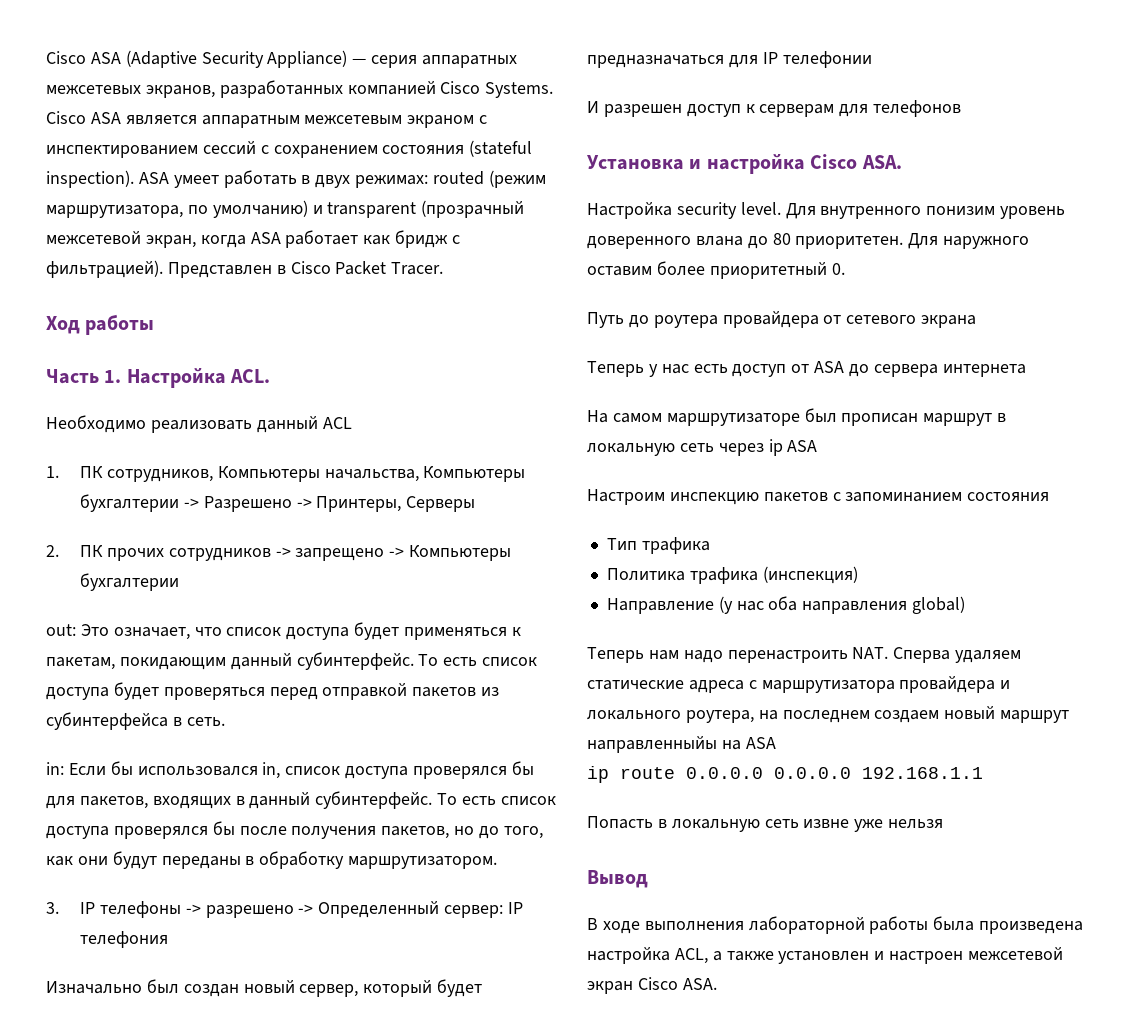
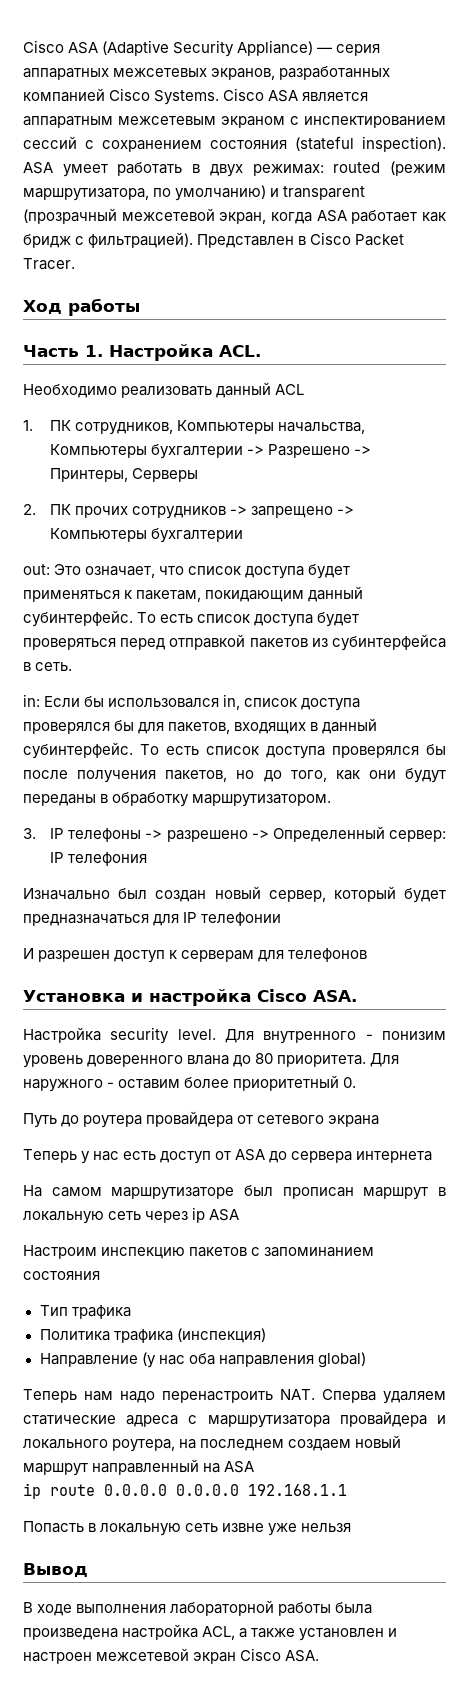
- Для внутренного понизим уровень доверенного влана до 80 приоритетен.
+ Для внутренного - понизим уровень доверенного влана до 80 приоритета.
- Для наружного оставим более приоритетный 0.
+ Для наружного - оставим более приоритетный 0.
- Теперь нам надо перенастроить NAT. Сперва удаляем статические адреса с маршрутизатора провайдера и локального роутера, на последнем создаем новый маршрут направленныйы на ASA
+ Теперь нам надо перенастроить NAT. Сперва удаляем статические адреса с маршрутизатора провайдера и локального роутера, на последнем создаем новый маршрут направленный на ASA

